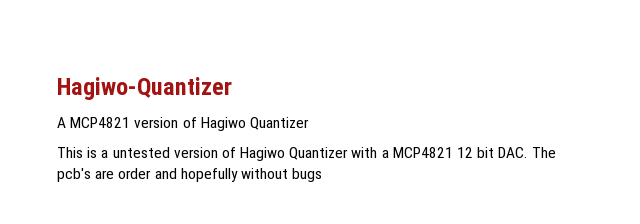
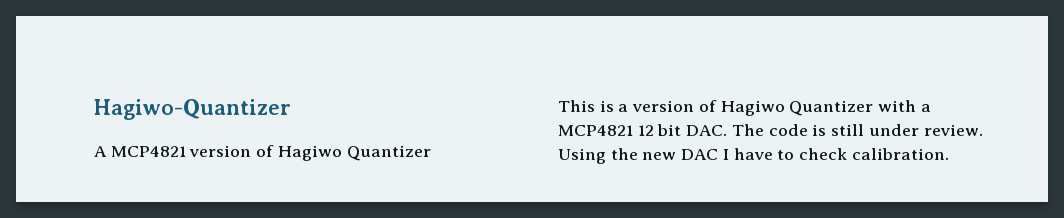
- This is a untested version of Hagiwo Quantizer with a MCP4821 12 bit DAC. The pcb's are order and hopefully without bugs
+ This is a version of Hagiwo Quantizer with a MCP4821 12 bit DAC. The code is still under review. Using the new DAC I have to check calibration.

